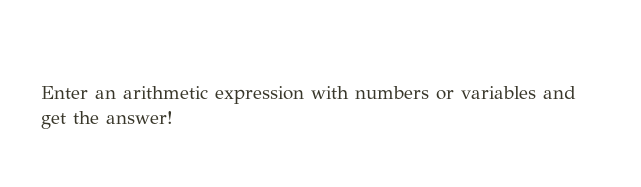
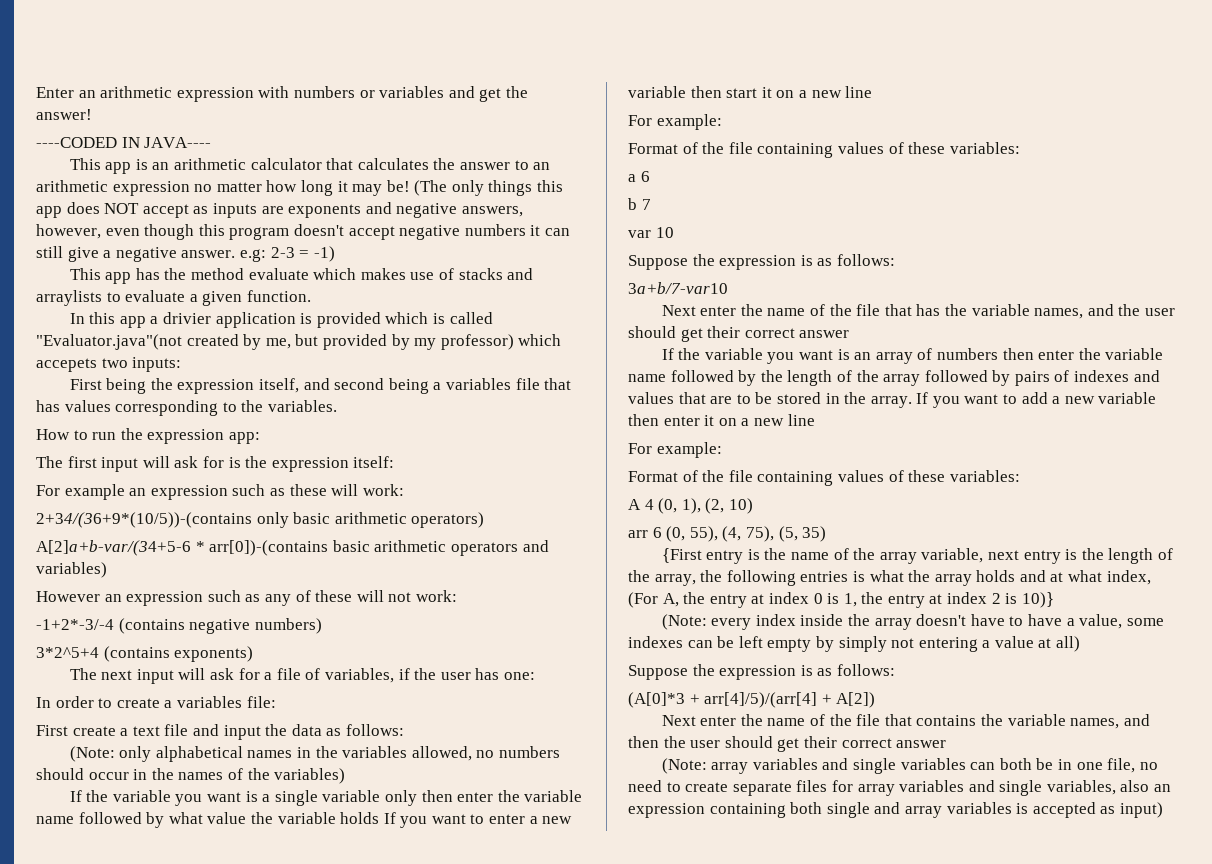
+ ----CODED IN JAVA----
+ This app is an arithmetic calculator that calculates the answer to an arithmetic expression no matter how long it may be! (The only things this app does NOT accept as inputs are exponents and negative answers, however, even though this program doesn't accept negative numbers it can still give a negative answer. e.g: 2-3 = -1)
+ This app has the method evaluate which makes use of stacks and arraylists to evaluate a given function.
+ In this app a drivier application is provided which is called "Evaluator.java"(not created by me, but provided by my professor) which accepets two inputs:
+ First being the expression itself, and second being a variables file that has values corresponding to the variables.
+ How to run the expression app:
+ The first input will ask for is the expression itself:
+ For example an expression such as these will work:
+ 2+34/(36+9*(10/5))-(contains only basic arithmetic operators)
+ A[2]a+b-var/(34+5-6 * arr[0])-(contains basic arithmetic operators and variables)
+ However an expression such as any of these will not work:
+ -1+2*-3/-4 (contains negative numbers)
+ 3*2^5+4 (contains exponents)
+ The next input will ask for a file of variables, if the user has one:
+ In order to create a variables file:
+ First create a text file and input the data as follows:
+ (Note: only alphabetical names in the variables allowed, no numbers should occur in the names of the variables)
+ If the variable you want is a single variable only then enter the variable name followed by what value the variable holds If you want to enter a new variable then start it on a new line
+ For example:
+ Format of the file containing values of these variables:
+ a 6
+ b 7
+ var 10
+ Suppose the expression is as follows:
+ 3a+b/7-var10
+ Next enter the name of the file that has the variable names, and the user should get their correct answer
+ If the variable you want is an array of numbers then enter the variable name followed by the length of the array followed by pairs of indexes and values that are to be stored in the array. If you want to add a new variable then enter it on a new line
+ For example:
+ Format of the file containing values of these variables:
+ A 4 (0, 1), (2, 10)
+ arr 6 (0, 55), (4, 75), (5, 35)
+ {First entry is the name of the array variable, next entry is the length of the array, the following entries is what the array holds and at what index, (For A, the entry at index 0 is 1, the entry at index 2 is 10)}
+ (Note: every index inside the array doesn't have to have a value, some indexes can be left empty by simply not entering a value at all)
+ Suppose the expression is as follows:
+ (A[0]*3 + arr[4]/5)/(arr[4] + A[2])
+ Next enter the name of the file that contains the variable names, and then the user should get their correct answer
+ (Note: array variables and single variables can both be in one file, no need to create separate files for array variables and single variables, also an expression containing both single and array variables is accepted as input)

